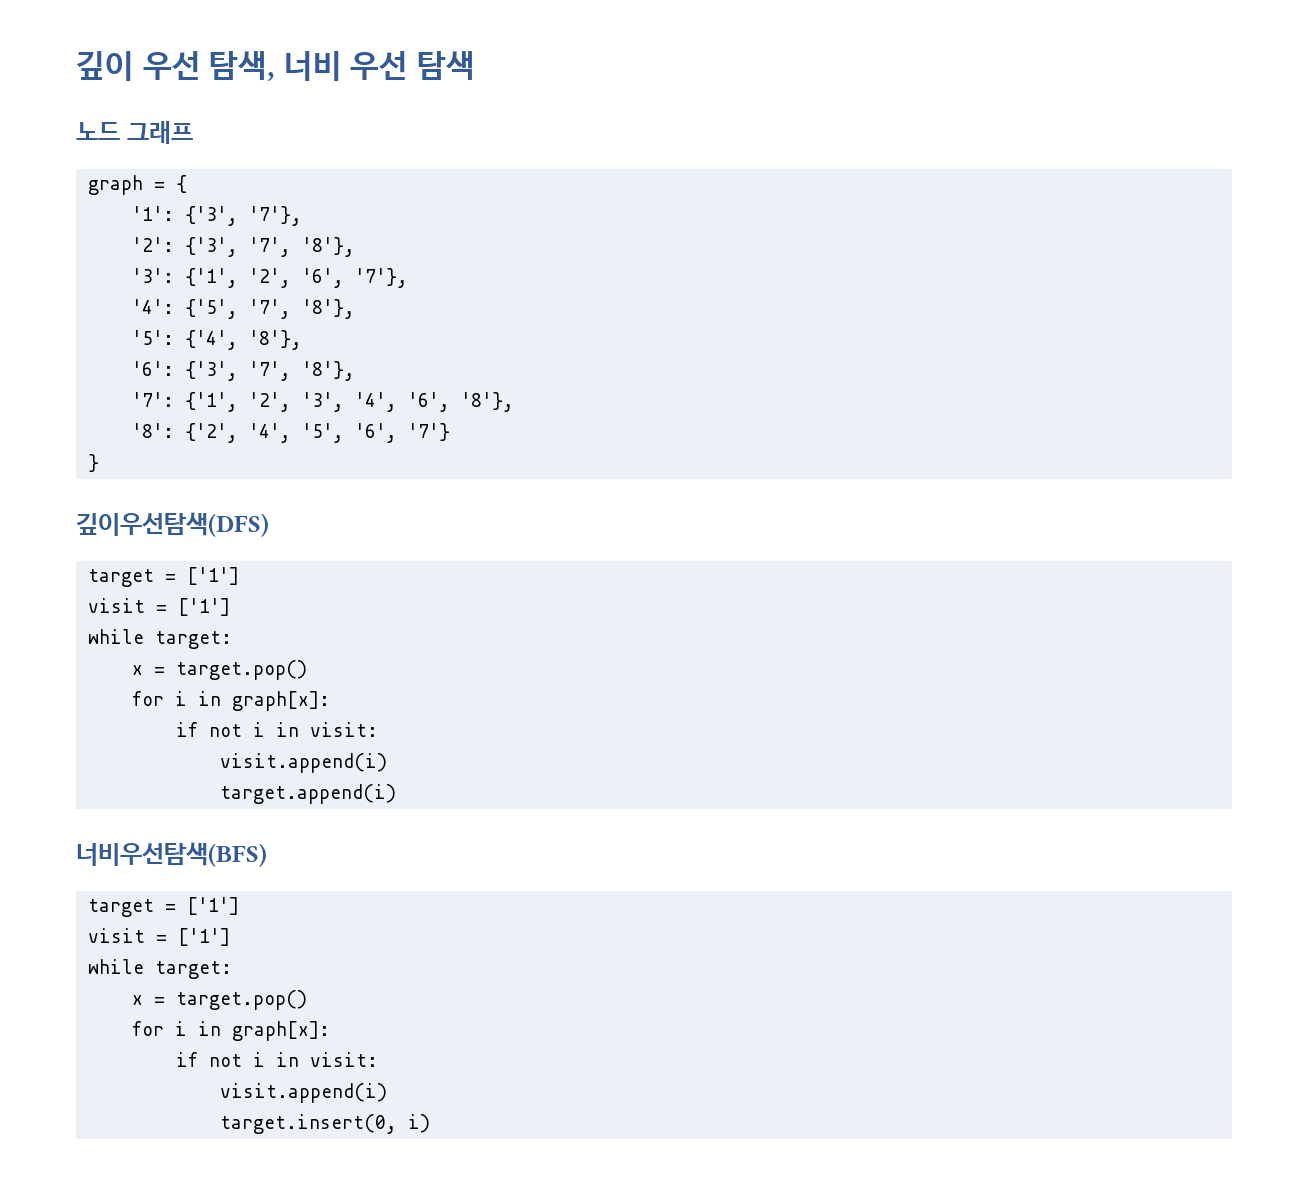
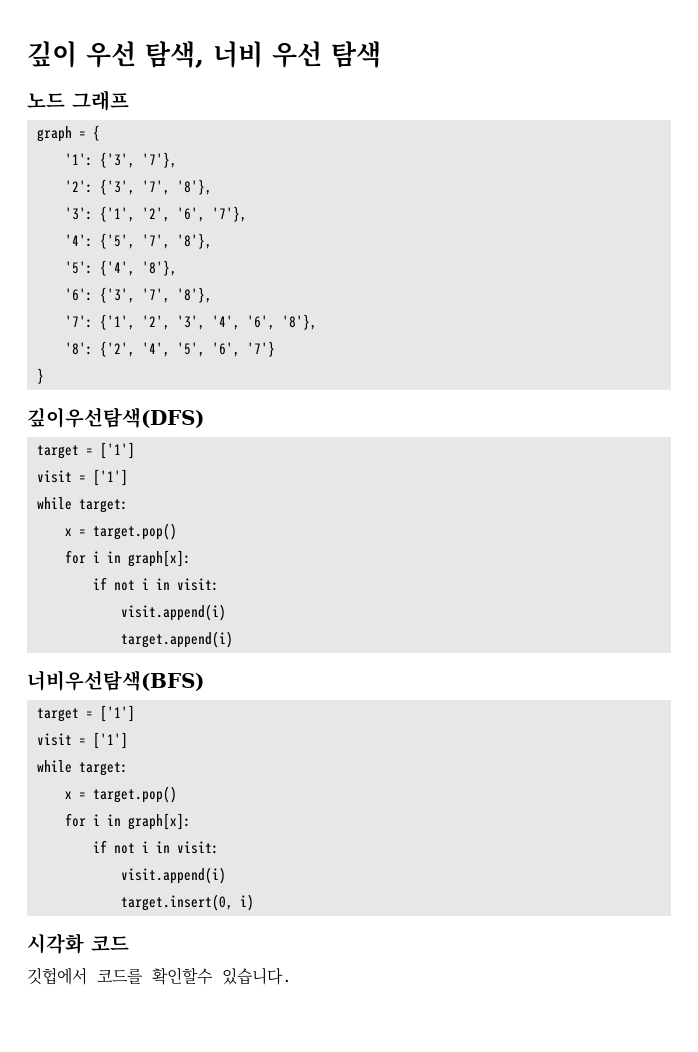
+ 시각화 코드
+ 깃헙에서 코드를 확인할수 있습니다.

